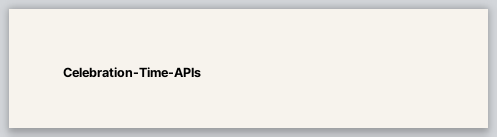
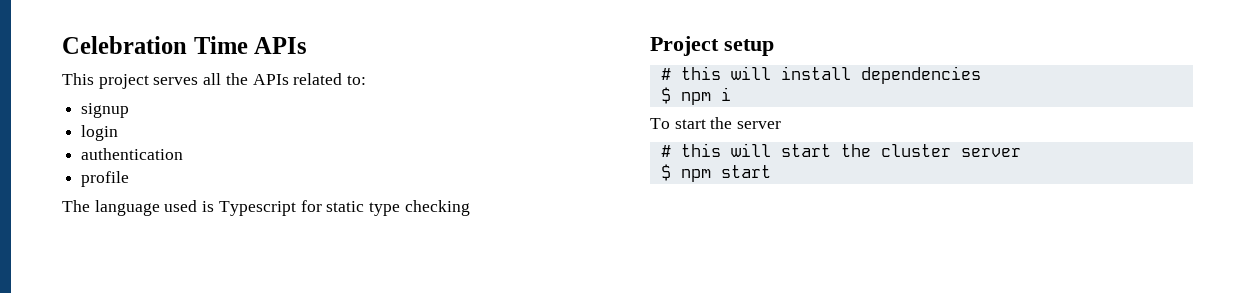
- Celebration-Time-APIs
+ Celebration Time APIs
+ This project serves all the APIs related to:
+ signup
+ login
+ authentication
+ profile
+ The language used is Typescript for static type checking
+ Project setup
+ # this will install dependencies
+ $ npm i
+ To start the server
+ # this will start the cluster server
+ $ npm start

